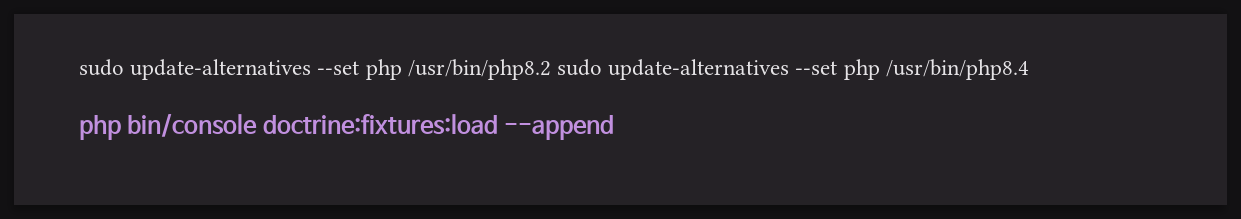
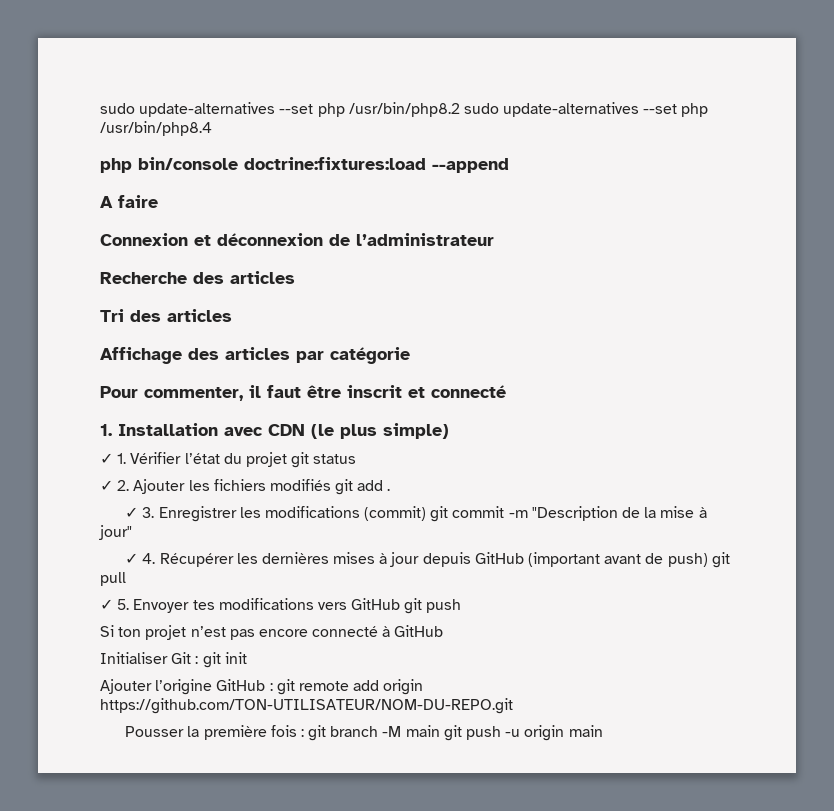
+ A faire
+ Connexion et déconnexion de l’administrateur
+ Recherche des articles
+ Tri des articles
+ Affichage des articles par catégorie
+ Pour commenter, il faut être inscrit et connecté
+ 1. Installation avec CDN (le plus simple)
+ ✓ 1. Vérifier l’état du projet git status
+ ✓ 2. Ajouter les fichiers modifiés git add .
+ ✓ 3. Enregistrer les modifications (commit) git commit -m "Description de la mise à jour"
+ ✓ 4. Récupérer les dernières mises à jour depuis GitHub (important avant de push) git pull
+ ✓ 5. Envoyer tes modifications vers GitHub git push
+ Si ton projet n’est pas encore connecté à GitHub
+ Initialiser Git : git init
+ Ajouter l’origine GitHub : git remote add origin https://github.com/TON-UTILISATEUR/NOM-DU-REPO.git
+ Pousser la première fois : git branch -M main git push -u origin main

